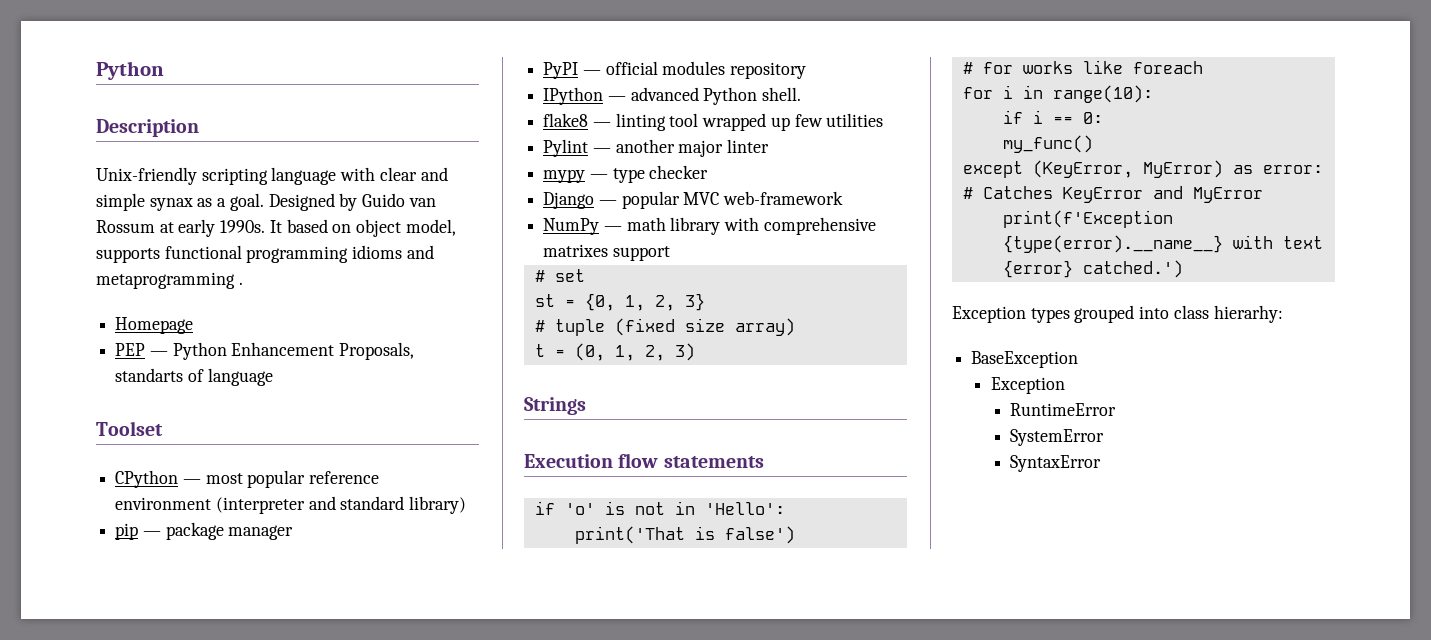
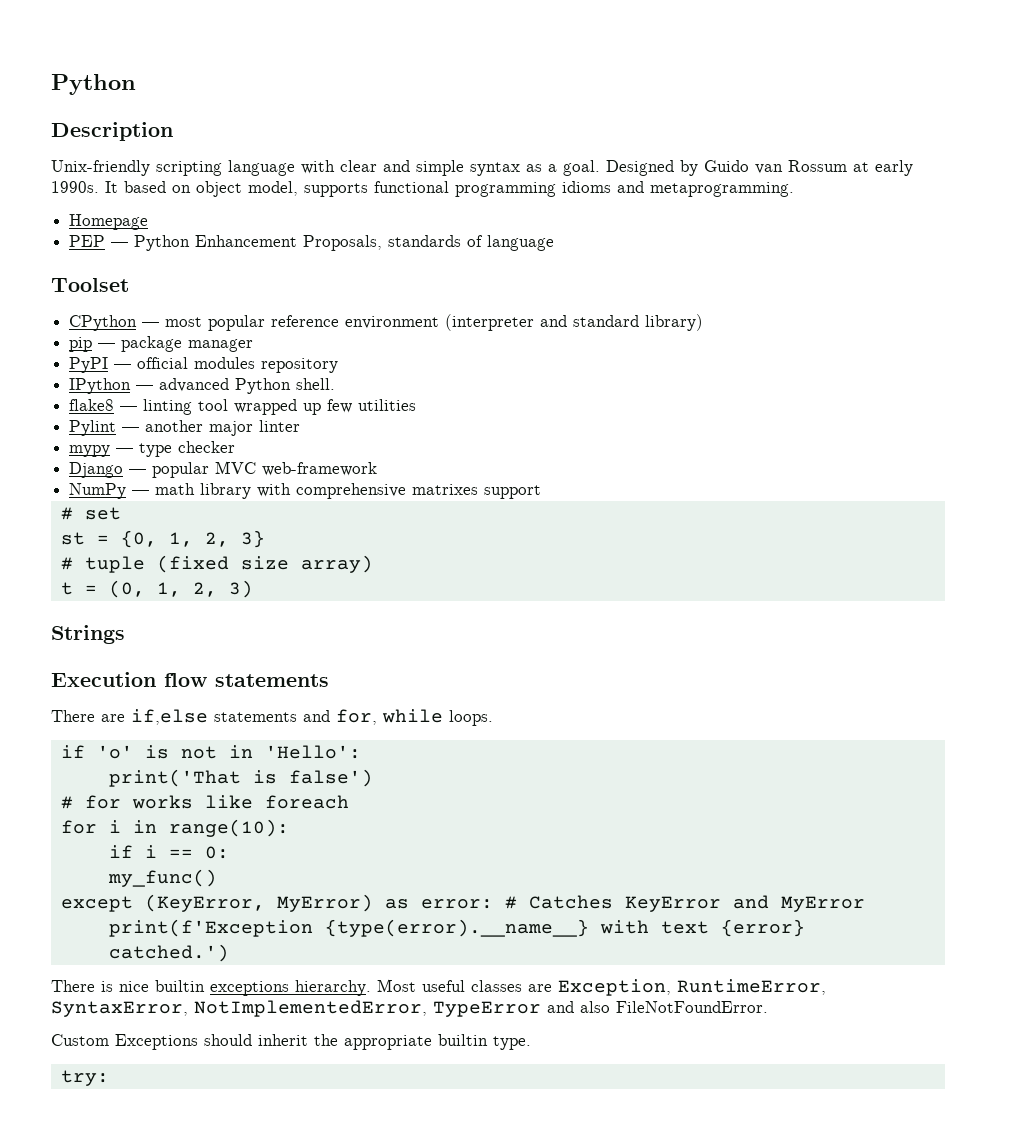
- Unix-friendly scripting language with clear and simple synax as a goal.
+ Unix-friendly scripting language with clear and simple syntax as a goal.
- It based on object model, supports functional programming idioms and metaprogramming .
+ It based on object model, supports functional programming idioms and metaprogramming.
- PEP — Python Enhancement Proposals, standarts of language
+ PEP — Python Enhancement Proposals, standards of language
+ There are if,else statements and for, while loops.
- Exception types grouped into class hierarhy:
- BaseException
- Exception
- RuntimeError
- SystemError
- SyntaxError
+ There is nice builtin exceptions hierarchy. Most useful classes are Exception, RuntimeError, SyntaxError, NotImplementedError, TypeError and also FileNotFoundError.
+ Custom Exceptions should inherit the appropriate builtin type.
+ try:

